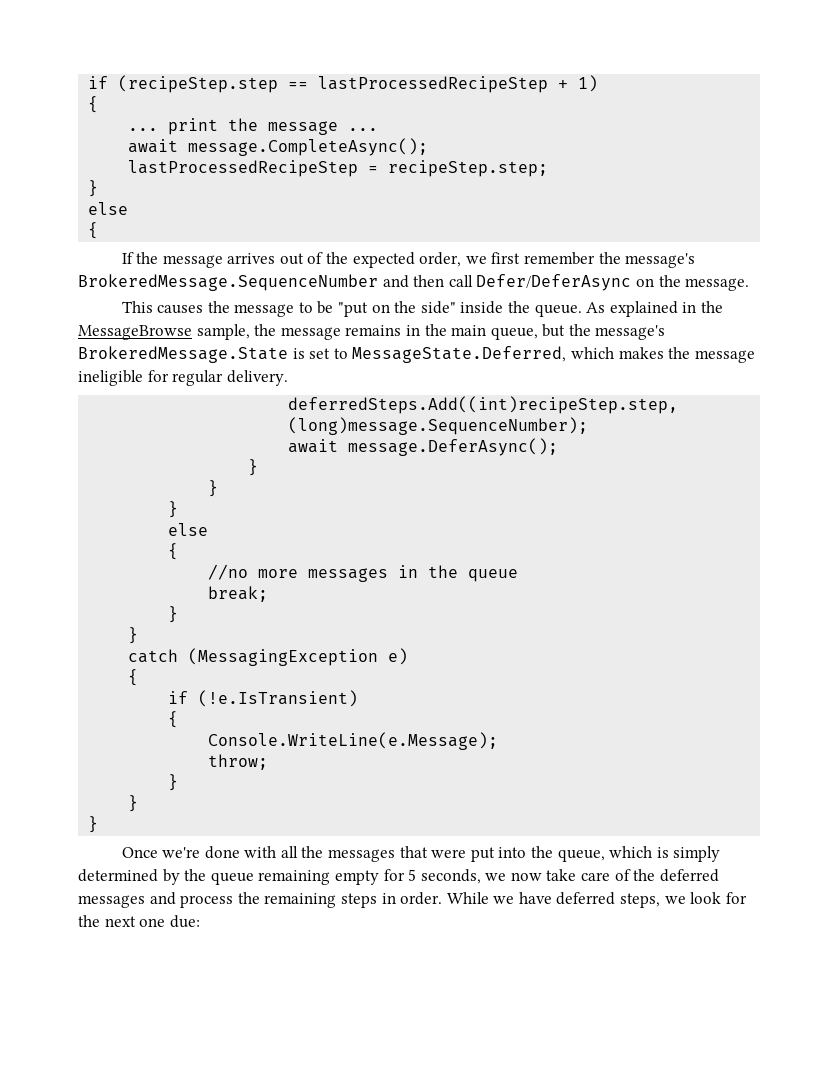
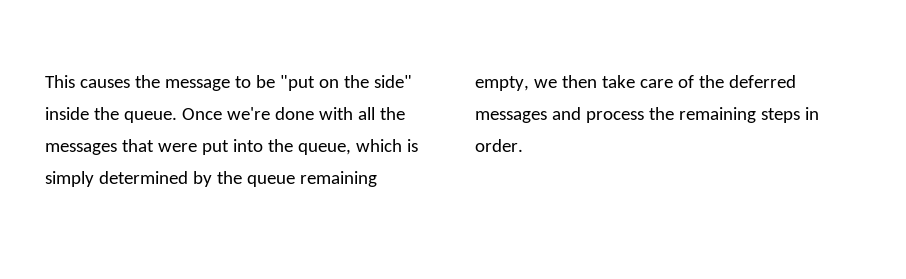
- if (recipeStep.step == lastProcessedRecipeStep + 1)
- {
- ... print the message ...
- await message.CompleteAsync();
- lastProcessedRecipeStep = recipeStep.step;
- }
- else
- {
- If the message arrives out of the expected order, we first remember the message's BrokeredMessage.SequenceNumber and then call Defer/DeferAsync on the message.
- This causes the message to be "put on the side" inside the queue. As explained in the MessageBrowse sample, the message remains in the main queue, but the message's BrokeredMessage.State is set to MessageState.Deferred, which makes the message ineligible for regular delivery.
- deferredSteps.Add((int)recipeStep.step, (long)message.SequenceNumber);
- await message.DeferAsync();
- }
- }
- }
- else
- {
- //no more messages in the queue
- break;
- }
- }
- catch (MessagingException e)
- {
- if (!e.IsTransient)
- {
- Console.WriteLine(e.Message);
- throw;
- }
- }
- }
- Once we're done with all the messages that were put into the queue, which is simply determined by the queue remaining empty for 5 seconds, we now take care of the deferred messages and process the remaining steps in order. While we have deferred steps, we look for the next one due:
+ This causes the message to be "put on the side" inside the queue. Once we're done with all the messages that were put into the queue, which is simply determined by the queue remaining empty, we then take care of the deferred messages and process the remaining steps in order.

